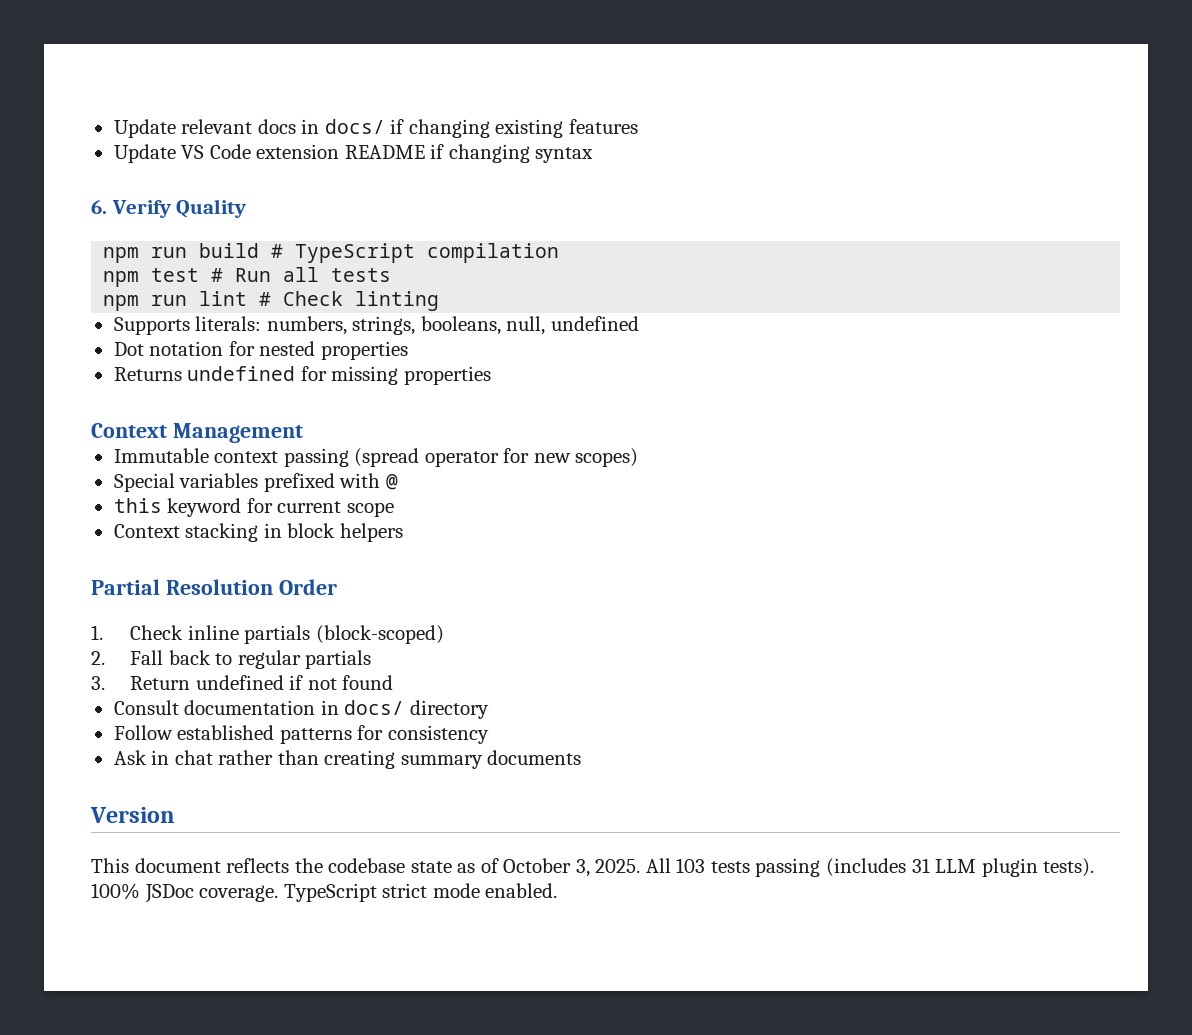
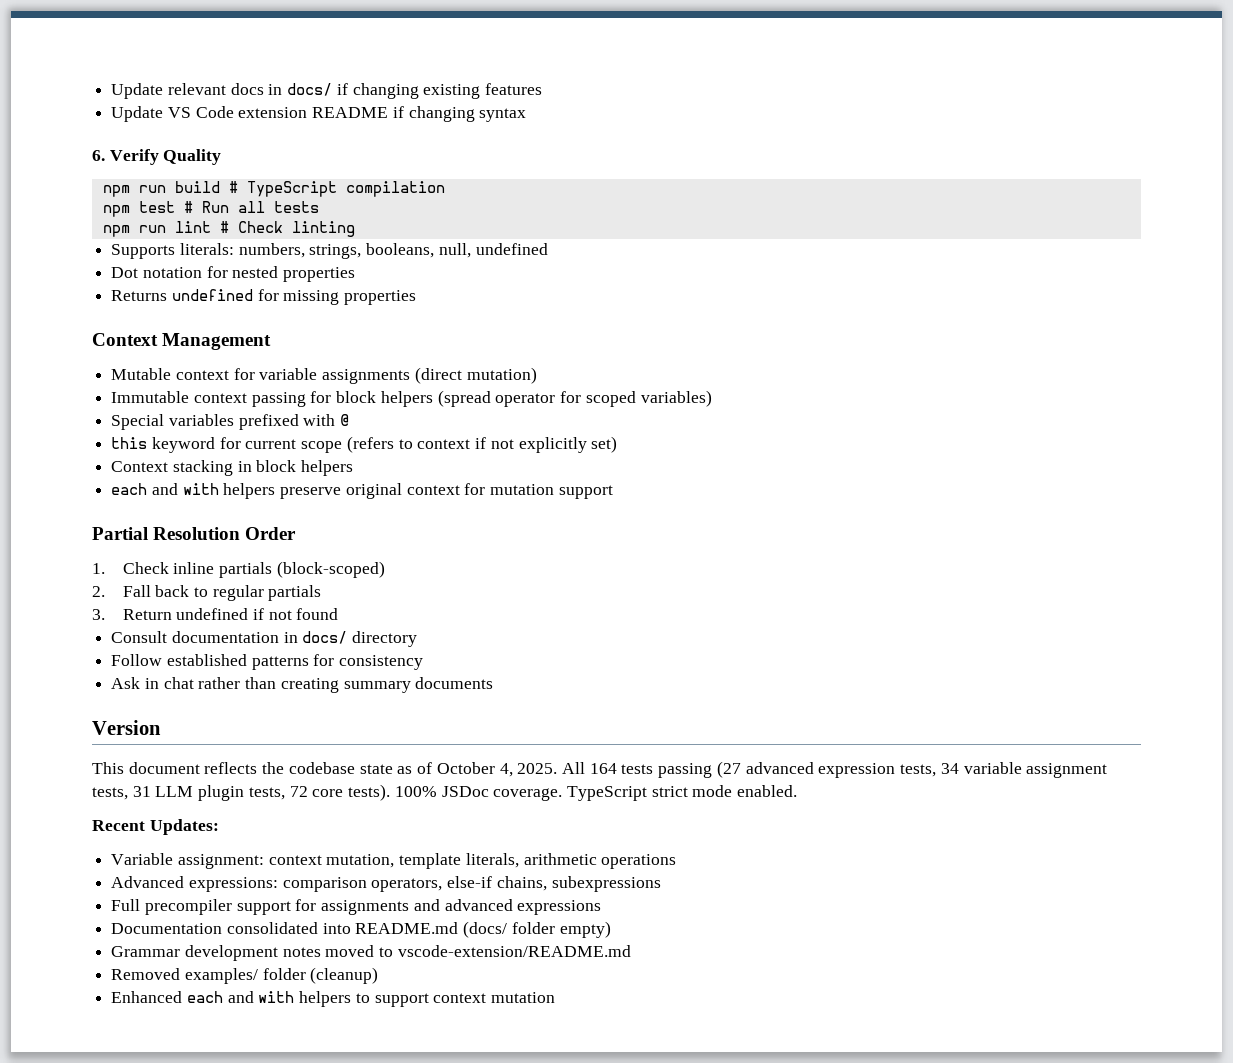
+ Mutable context for variable assignments (direct mutation)
- Immutable context passing (spread operator for new scopes)
+ Immutable context passing for block helpers (spread operator for scoped variables)
- this keyword for current scope
+ this keyword for current scope (refers to context if not explicitly set)
+ each and with helpers preserve original context for mutation support
- This document reflects the codebase state as of October 3, 2025.
+ This document reflects the codebase state as of October 4, 2025.
- All 103 tests passing (includes 31 LLM plugin tests).
+ All 164 tests passing (27 advanced expression tests, 34 variable assignment tests, 31 LLM plugin tests, 72 core tests).
+ Recent Updates:
+ Variable assignment: context mutation, template literals, arithmetic operations
+ Advanced expressions: comparison operators, else-if chains, subexpressions
+ Full precompiler support for assignments and advanced expressions
+ Documentation consolidated into README.md (docs/ folder empty)
+ Grammar development notes moved to vscode-extension/README.md
+ Removed examples/ folder (cleanup)
+ Enhanced each and with helpers to support context mutation

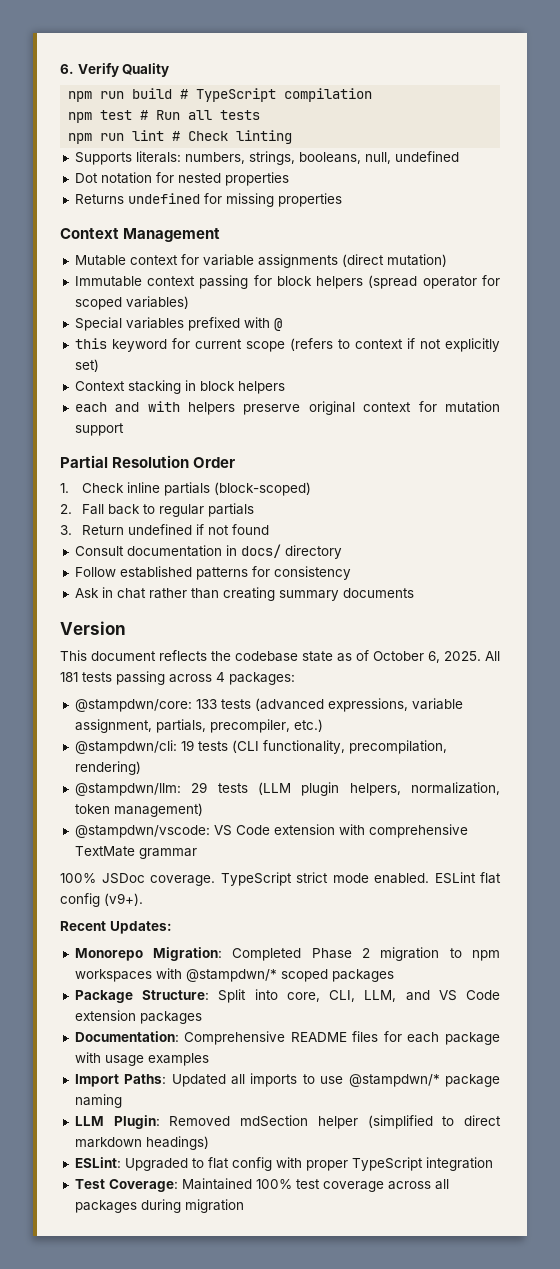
- Update relevant docs in docs/ if changing existing features
- Update VS Code extension README if changing syntax
- This document reflects the codebase state as of October 4, 2025.
+ This document reflects the codebase state as of October 6, 2025.
- All 164 tests passing (27 advanced expression tests, 34 variable assignment tests, 31 LLM plugin tests, 72 core tests). 100% JSDoc coverage.
+ All 181 tests passing across 4 packages:
+ @stampdwn/core: 133 tests (advanced expressions, variable assignment, partials, precompiler, etc.)
+ @stampdwn/cli: 19 tests (CLI functionality, precompilation, rendering)
+ @stampdwn/llm: 29 tests (LLM plugin helpers, normalization, token management)
+ @stampdwn/vscode: VS Code extension with comprehensive TextMate grammar
+ 100% JSDoc coverage.
- TypeScript strict mode enabled.
+ TypeScript strict mode enabled. ESLint flat config (v9+).
  Recent Updates:
- Variable assignment: context mutation, template literals, arithmetic operations
- Advanced expressions: comparison operators, else-if chains, subexpressions
- Full precompiler support for assignments and advanced expressions
- Documentation consolidated into README.md (docs/ folder empty)
- Grammar development notes moved to vscode-extension/README.md
- Removed examples/ folder (cleanup)
- Enhanced each and with helpers to support context mutation
+ Monorepo Migration: Completed Phase 2 migration to npm workspaces with @stampdwn/* scoped packages
+ Package Structure: Split into core, CLI, LLM, and VS Code extension packages
+ Documentation: Comprehensive README files for each package with usage examples
+ Import Paths: Updated all imports to use @stampdwn/* package naming
+ LLM Plugin: Removed mdSection helper (simplified to direct markdown headings)
+ ESLint: Upgraded to flat config with proper TypeScript integration
+ Test Coverage: Maintained 100% test coverage across all packages during migration

